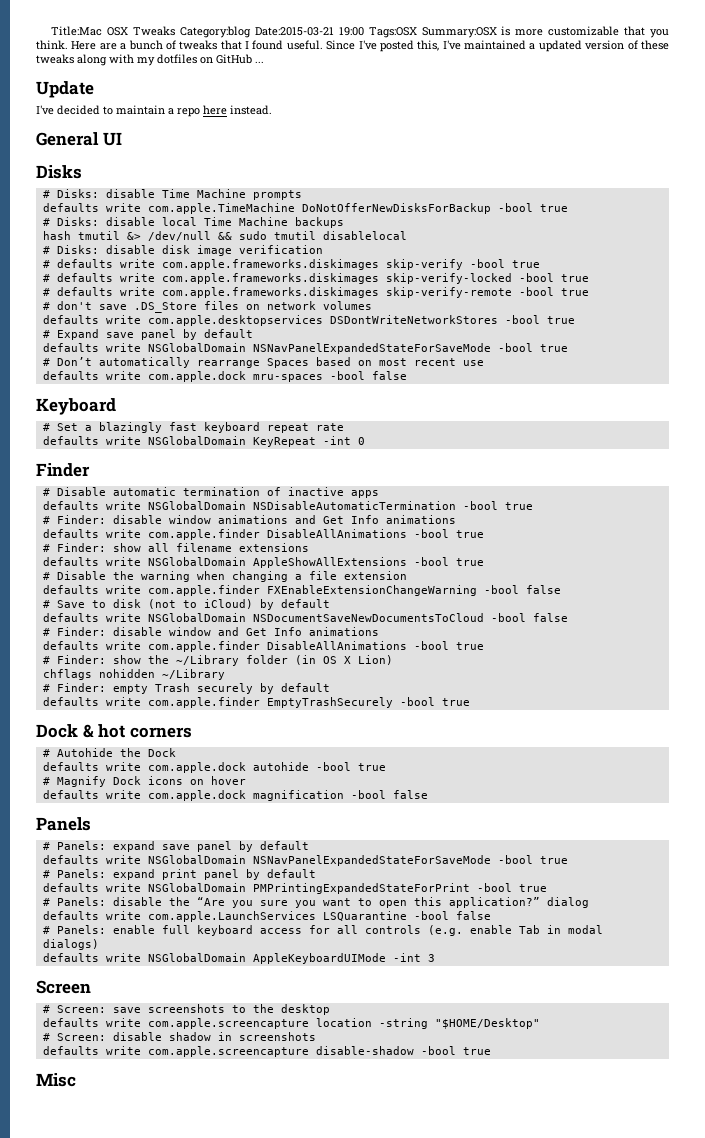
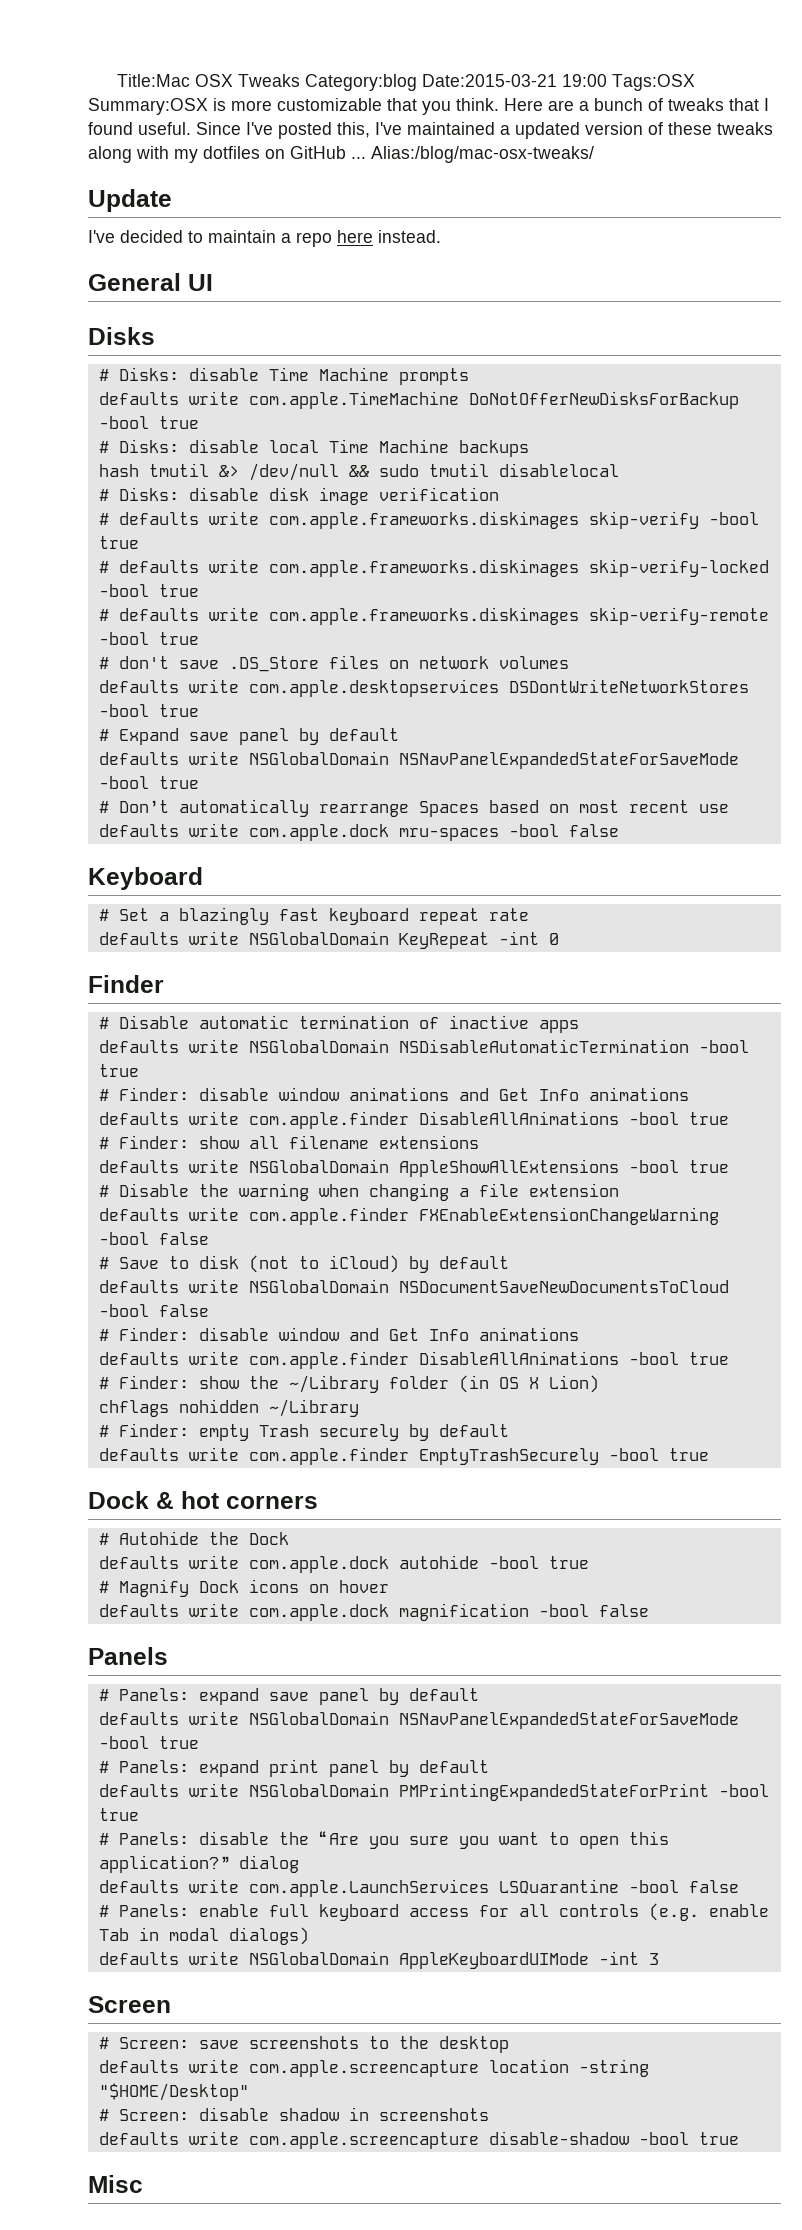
+ Alias:/blog/mac-osx-tweaks/

